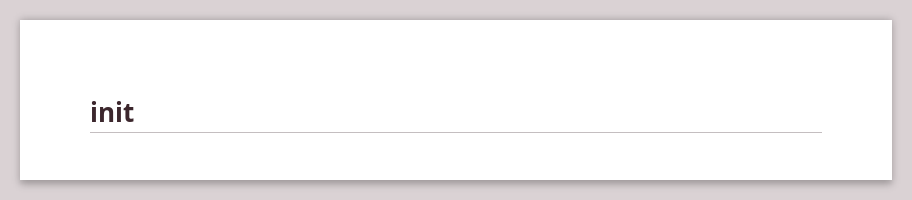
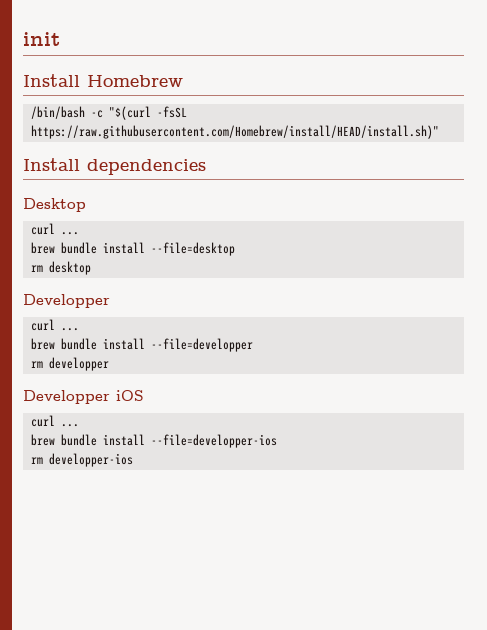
+ Install Homebrew
+ /bin/bash -c "$(curl -fsSL https://raw.githubusercontent.com/Homebrew/install/HEAD/install.sh)"
+ Install dependencies
+ Desktop
+ curl ...
+ brew bundle install --file=desktop
+ rm desktop
+ Developper
+ curl ...
+ brew bundle install --file=developper
+ rm developper
+ Developper iOS
+ curl ...
+ brew bundle install --file=developper-ios
+ rm developper-ios

